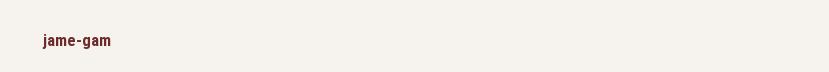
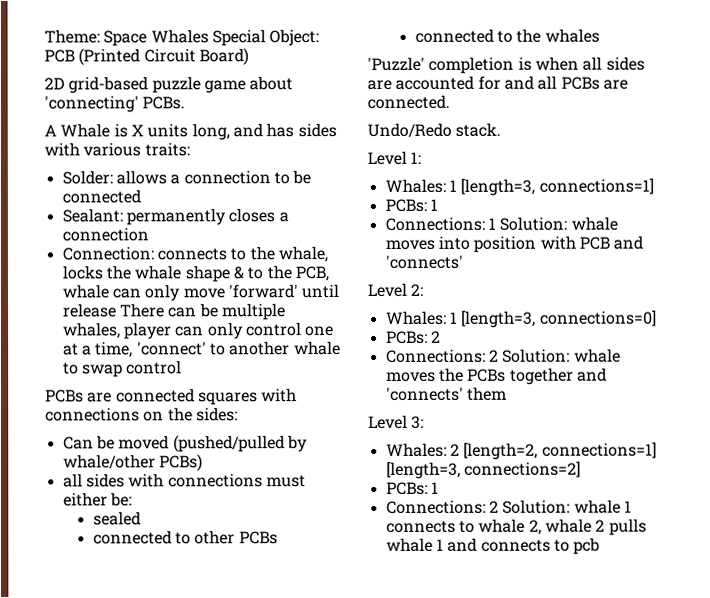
- jame-gam
+ Theme: Space Whales Special Object: PCB (Printed Circuit Board)
+ 2D grid-based puzzle game about 'connecting' PCBs.
+ A Whale is X units long, and has sides with various traits:
+ Solder: allows a connection to be connected
+ Sealant: permanently closes a connection
+ Connection: connects to the whale, locks the whale shape & to the PCB, whale can only move 'forward' until release There can be multiple whales, player can only control one at a time, 'connect' to another whale to swap control
+ PCBs are connected squares with connections on the sides:
+ Can be moved (pushed/pulled by whale/other PCBs)
+ all sides with connections must either be:
+ sealed
+ connected to other PCBs
+ connected to the whales
+ 'Puzzle' completion is when all sides are accounted for and all PCBs are connected.
+ Undo/Redo stack.
+ Level 1:
+ Whales: 1 [length=3, connections=1]
+ PCBs: 1
+ Connections: 1 Solution: whale moves into position with PCB and 'connects'
+ Level 2:
+ Whales: 1 [length=3, connections=0]
+ PCBs: 2
+ Connections: 2 Solution: whale moves the PCBs together and 'connects' them
+ Level 3:
+ Whales: 2 [length=2, connections=1] [length=3, connections=2]
+ PCBs: 1
+ Connections: 2 Solution: whale 1 connects to whale 2, whale 2 pulls whale 1 and connects to pcb

